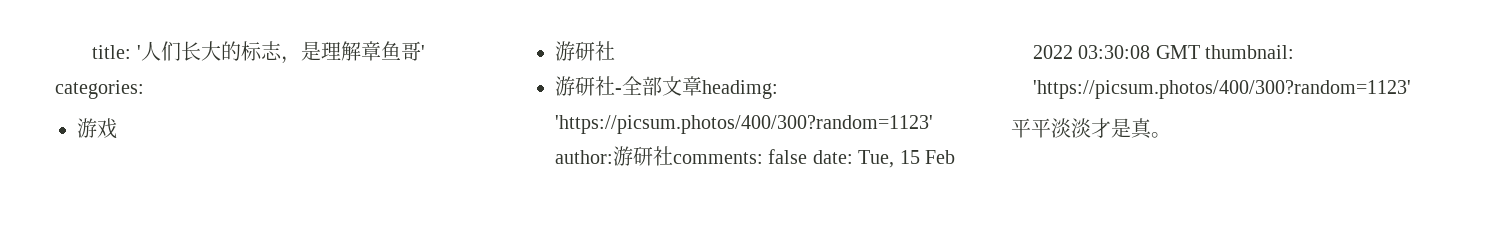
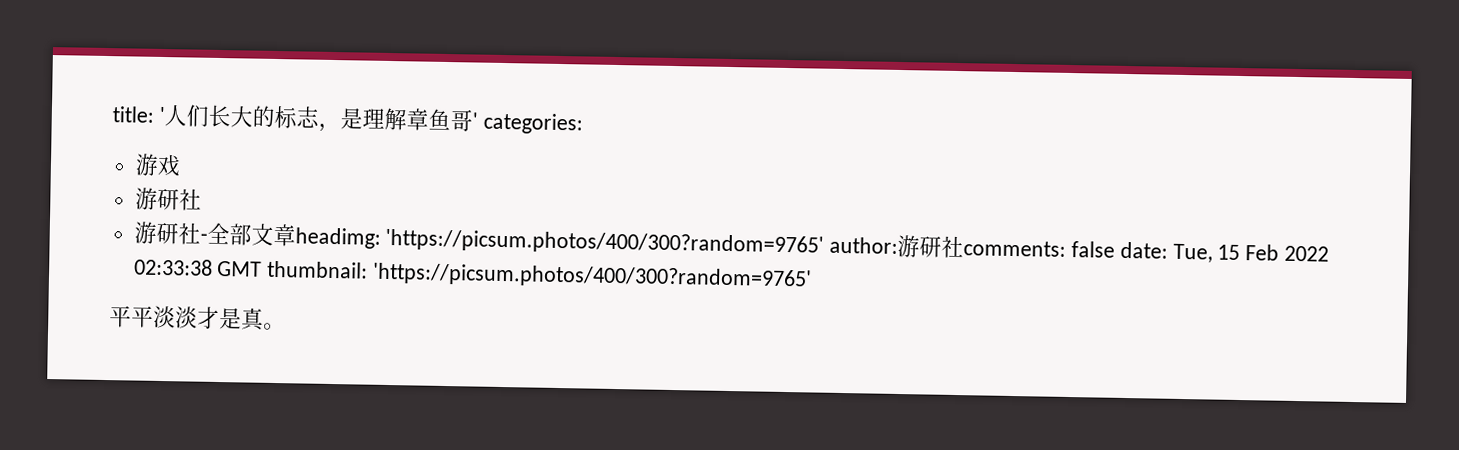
- 游研社-全部文章headimg: 'https://picsum.photos/400/300?random=1123' author:游研社comments: false date: Tue, 15 Feb 2022 03:30:08 GMT thumbnail: 'https://picsum.photos/400/300?random=1123'
+ 游研社-全部文章headimg: 'https://picsum.photos/400/300?random=9765' author:游研社comments: false date: Tue, 15 Feb 2022 02:33:38 GMT thumbnail: 'https://picsum.photos/400/300?random=9765'

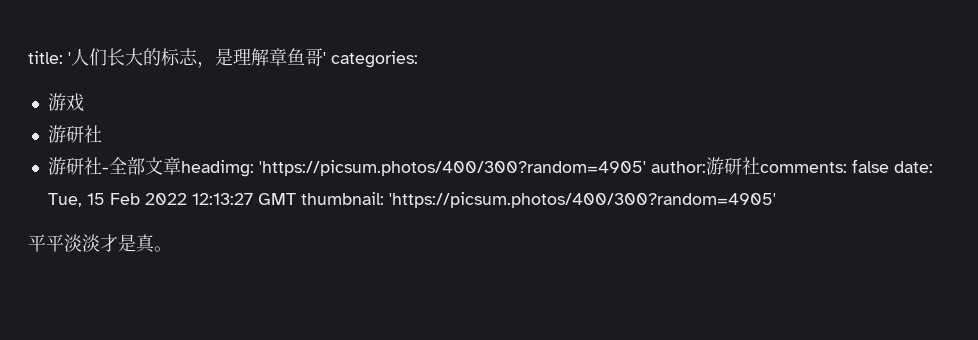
- 游研社-全部文章headimg: 'https://picsum.photos/400/300?random=9765' author:游研社comments: false date: Tue, 15 Feb 2022 02:33:38 GMT thumbnail: 'https://picsum.photos/400/300?random=9765'
+ 游研社-全部文章headimg: 'https://picsum.photos/400/300?random=4905' author:游研社comments: false date: Tue, 15 Feb 2022 12:13:27 GMT thumbnail: 'https://picsum.photos/400/300?random=4905'

